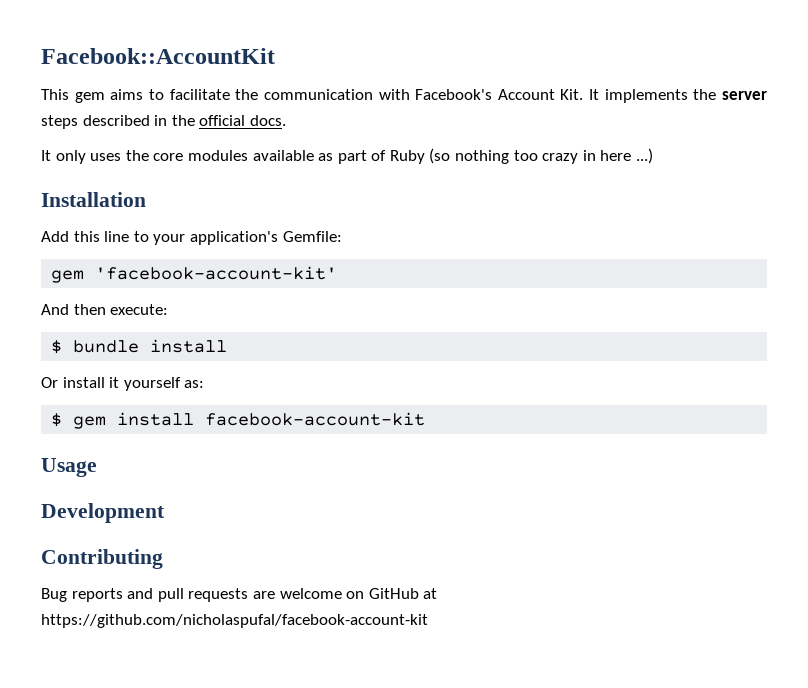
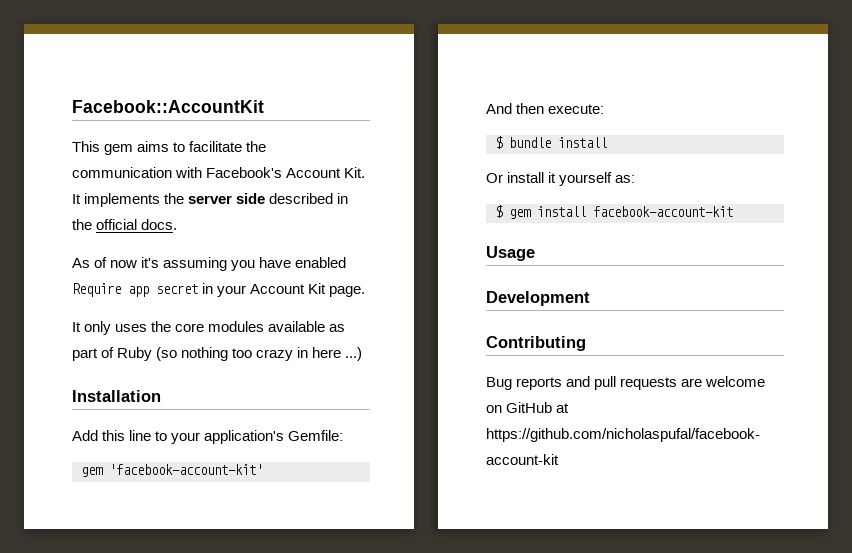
- This gem aims to facilitate the communication with Facebook's Account Kit. It implements the server steps described in the official docs.
+ This gem aims to facilitate the communication with Facebook's Account Kit. It implements the server side described in the official docs.
+ As of now it's assuming you have enabled Require app secret in your Account Kit page.

